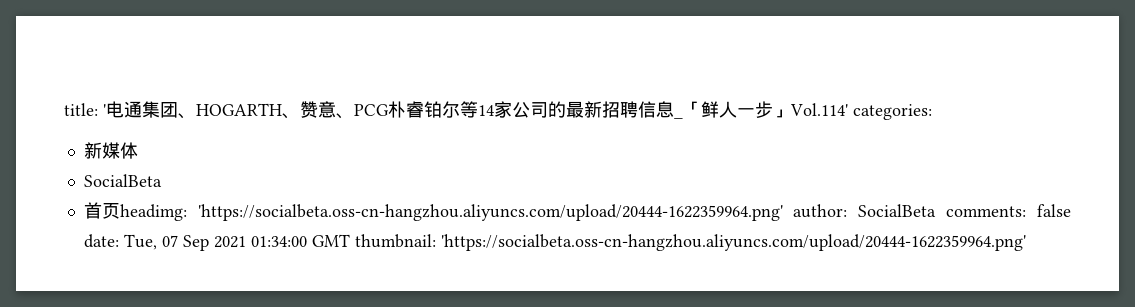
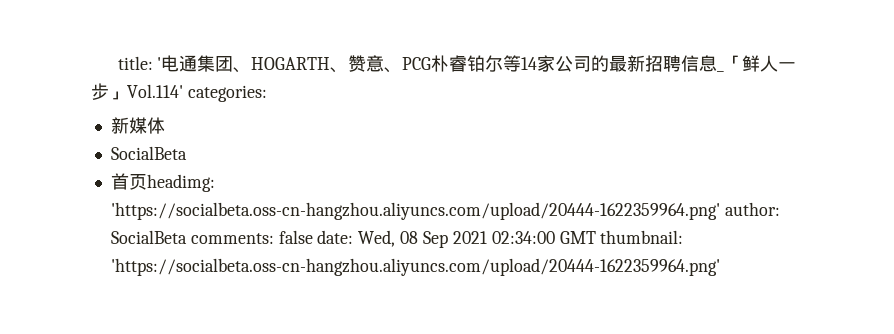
- 首页headimg: 'https://socialbeta.oss-cn-hangzhou.aliyuncs.com/upload/20444-1622359964.png' author: SocialBeta comments: false date: Tue, 07 Sep 2021 01:34:00 GMT thumbnail: 'https://socialbeta.oss-cn-hangzhou.aliyuncs.com/upload/20444-1622359964.png'
+ 首页headimg: 'https://socialbeta.oss-cn-hangzhou.aliyuncs.com/upload/20444-1622359964.png' author: SocialBeta comments: false date: Wed, 08 Sep 2021 02:34:00 GMT thumbnail: 'https://socialbeta.oss-cn-hangzhou.aliyuncs.com/upload/20444-1622359964.png'

